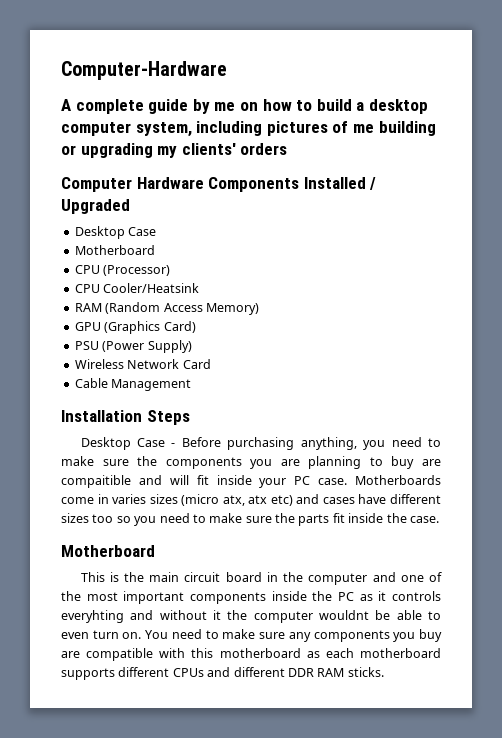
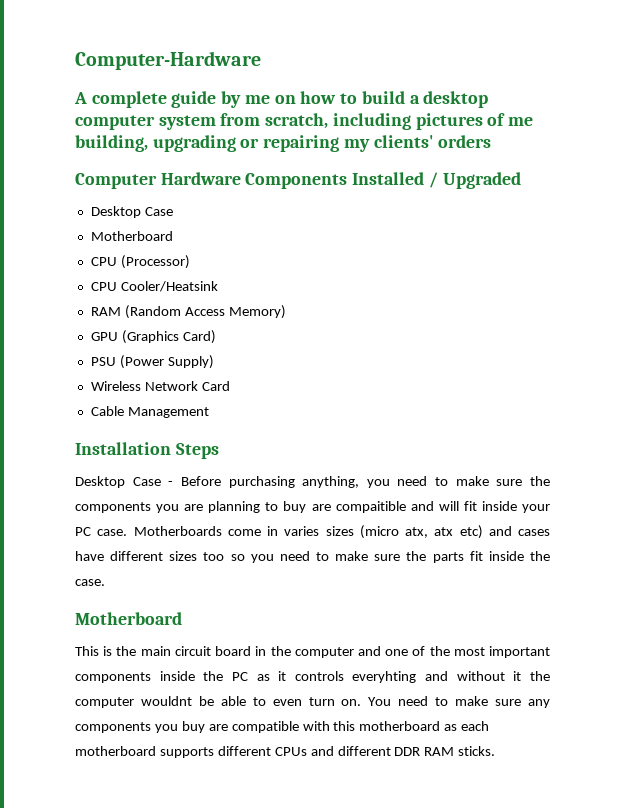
- A complete guide by me on how to build a desktop computer system, including pictures of me building or upgrading my clients' orders
+ A complete guide by me on how to build a desktop computer system from scratch, including pictures of me building, upgrading or repairing my clients' orders

